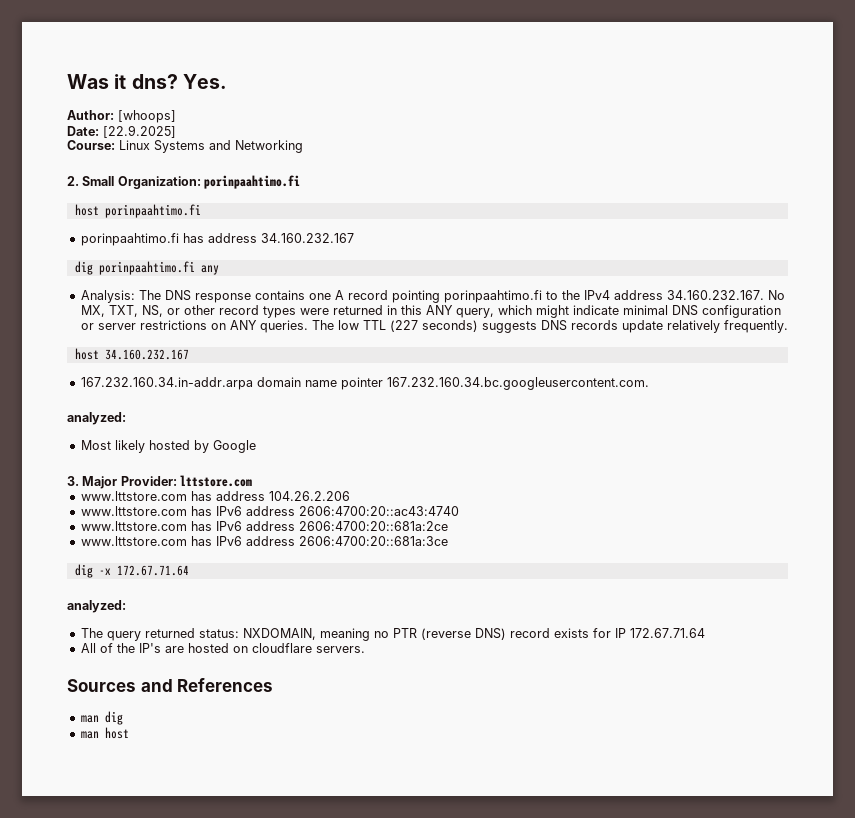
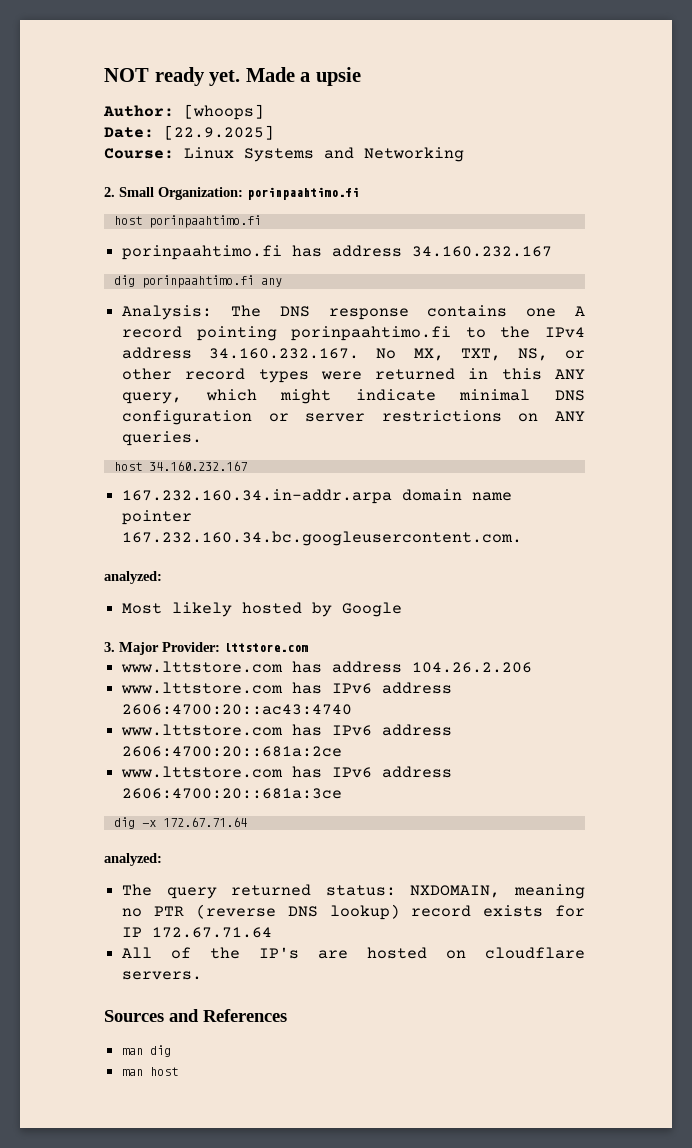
- Was it dns? Yes.
+ NOT ready yet. Made a upsie
- The low TTL (227 seconds) suggests DNS records update relatively frequently.
- The query returned status: NXDOMAIN, meaning no PTR (reverse DNS) record exists for IP 172.67.71.64
+ The query returned status: NXDOMAIN, meaning no PTR (reverse DNS lookup) record exists for IP 172.67.71.64

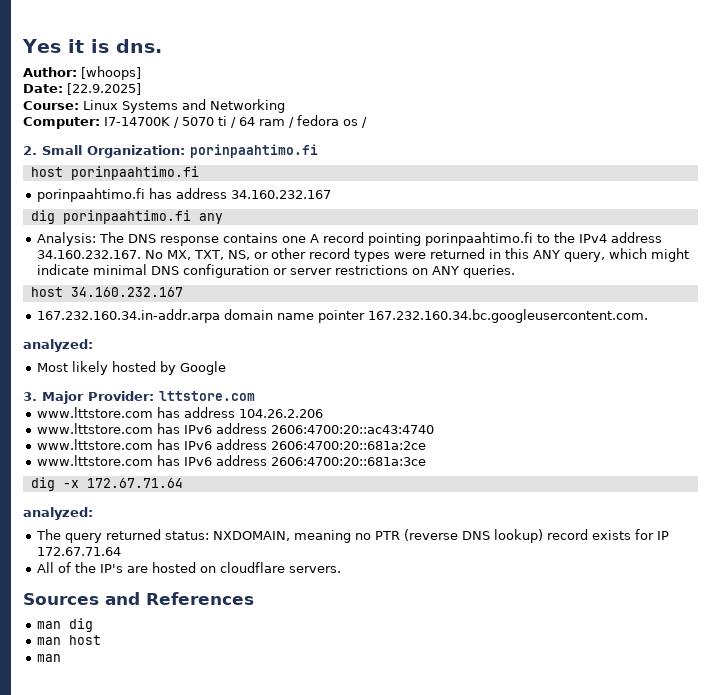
- NOT ready yet. Made a upsie
+ Yes it is dns.
+ Computer: I7-14700K / 5070 ti / 64 ram / fedora os /
  man host
+ man

